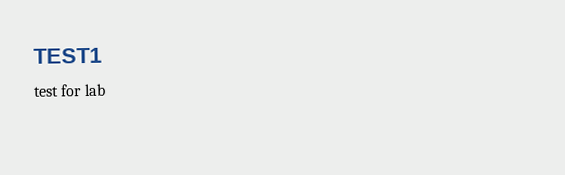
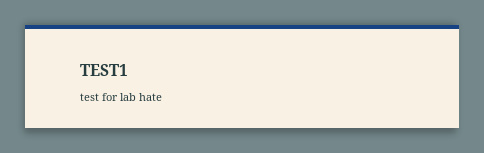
- test for lab
+ test for lab hate

